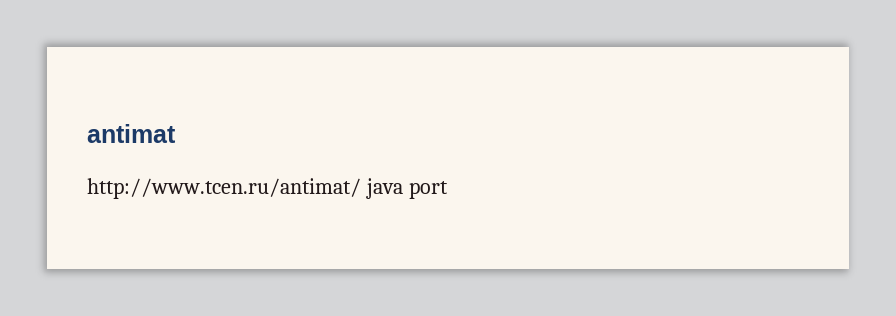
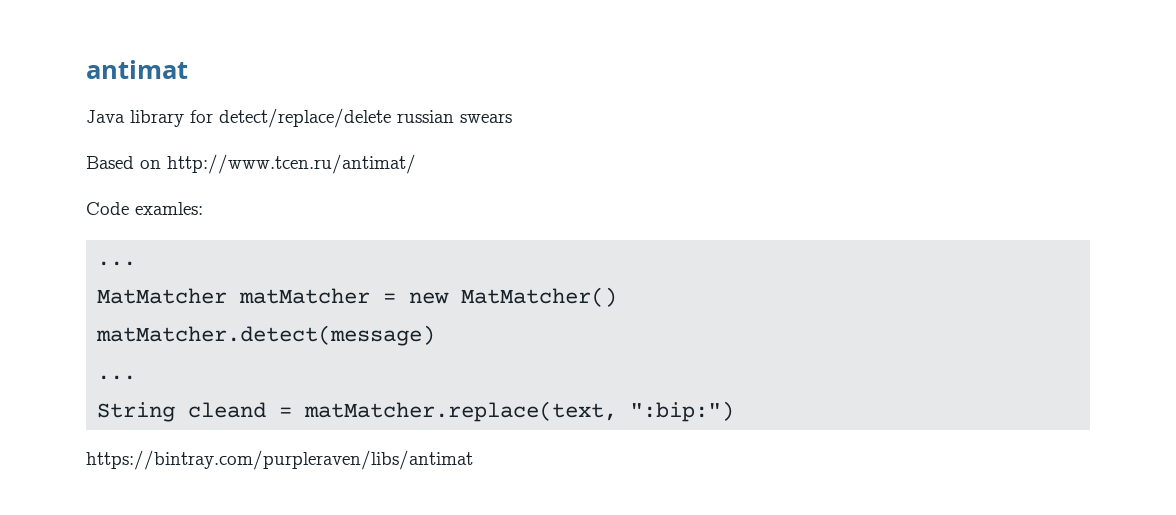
- http://www.tcen.ru/antimat/ java port
+ Java library for detect/replace/delete russian swears
+ Based on http://www.tcen.ru/antimat/
+ Code examles:
+ ...
+ MatMatcher matMatcher = new MatMatcher()
+ matMatcher.detect(message)
+ ...
+ String cleand = matMatcher.replace(text, ":bip:")
+ https://bintray.com/purpleraven/libs/antimat

